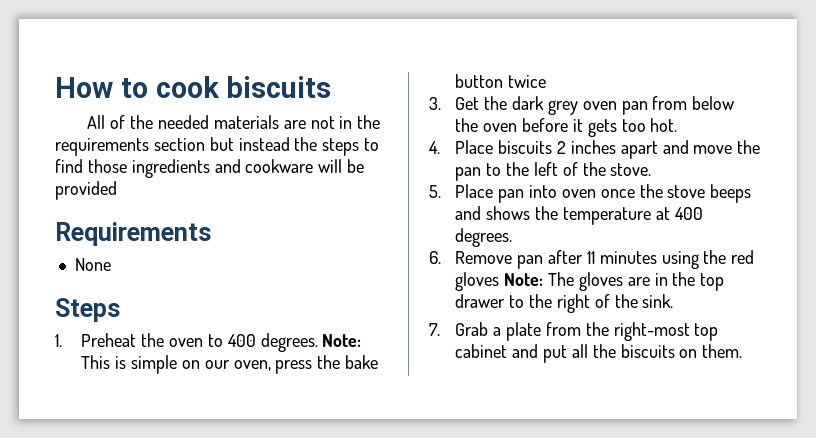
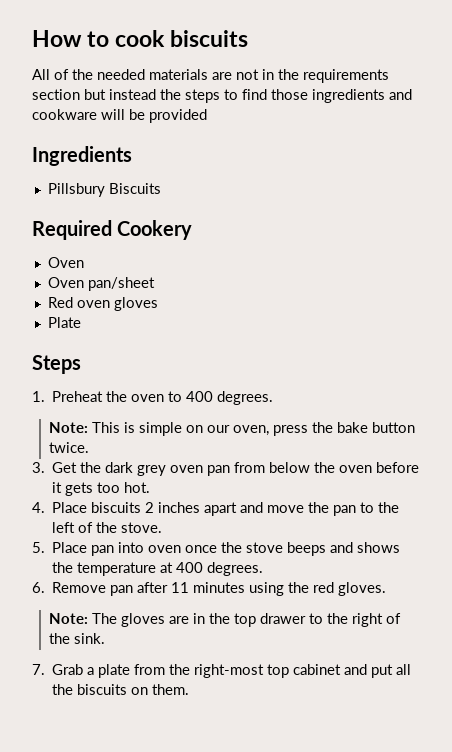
- Requirements
- None
+ Ingredients
+ Pillsbury Biscuits
+ Required Cookery
+ Oven
+ Oven pan/sheet
+ Red oven gloves
+ Plate
- 1. Preheat the oven to 400 degrees. Note: This is simple on our oven, press the bake button twice
+ 1. Preheat the oven to 400 degrees.
+ Note: This is simple on our oven, press the bake button twice.
- 6. Remove pan after 11 minutes using the red gloves Note: The gloves are in the top drawer to the right of the sink.
+ 6. Remove pan after 11 minutes using the red gloves.
+ Note: The gloves are in the top drawer to the right of the sink.

